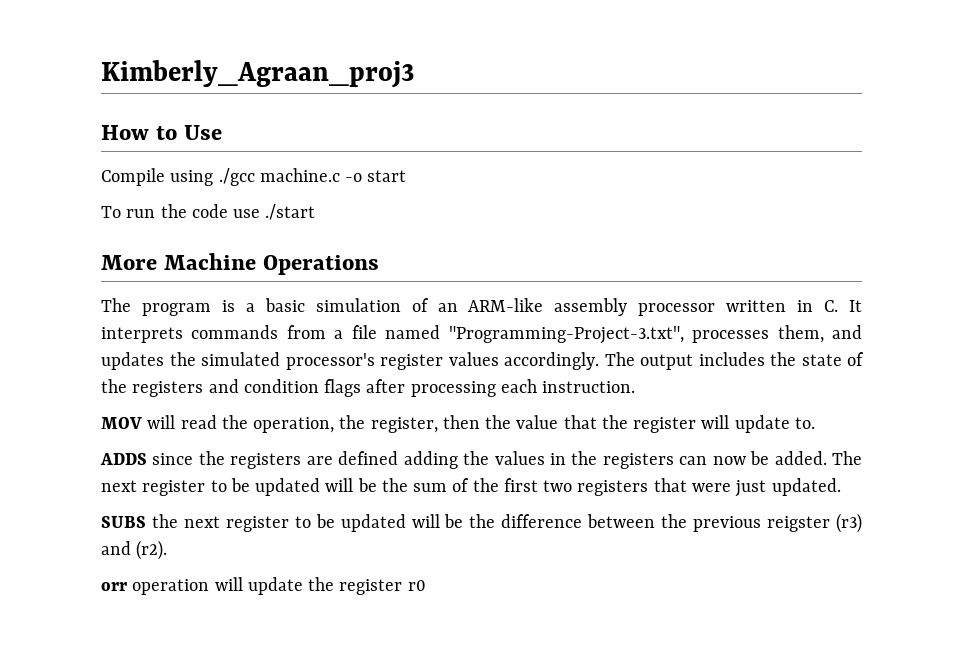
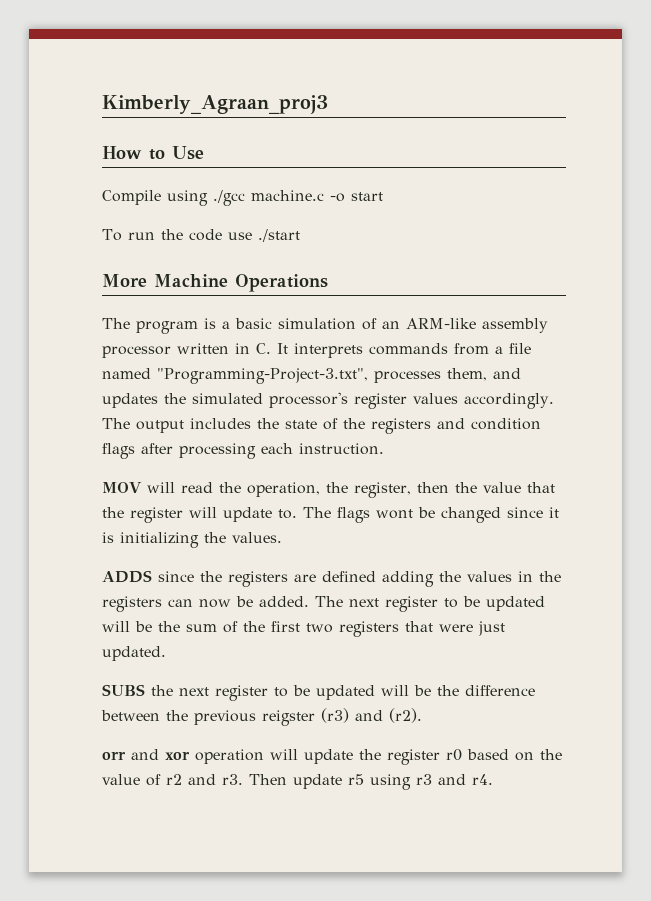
+ The flags wont be changed since it is initializing the values.
- orr operation will update the register r0
+ orr and xor operation will update the register r0 based on the value of r2 and r3. Then update r5 using r3 and r4.

